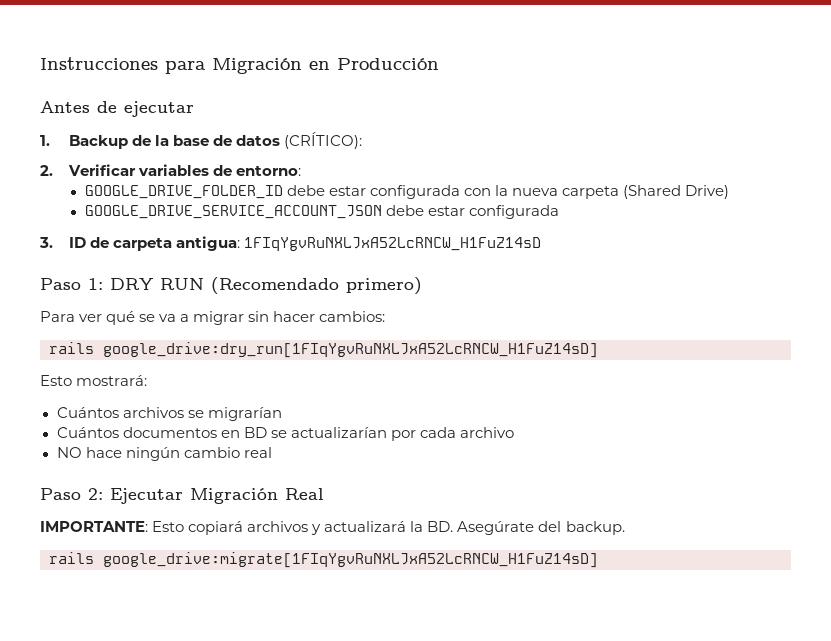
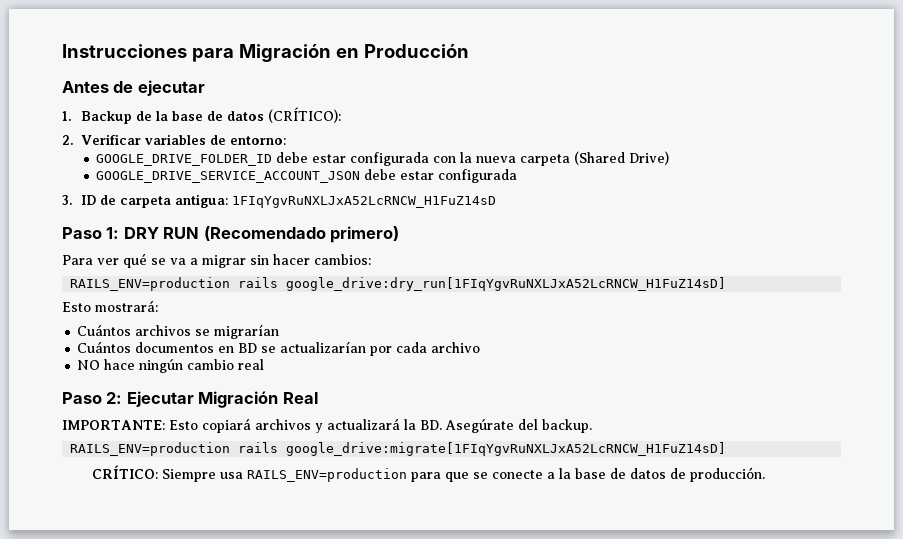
- rails google_drive:dry_run[1FIqYgvRuNXLJxA52LcRNCW_H1FuZ14sD]
+ RAILS_ENV=production rails google_drive:dry_run[1FIqYgvRuNXLJxA52LcRNCW_H1FuZ14sD]
- rails google_drive:migrate[1FIqYgvRuNXLJxA52LcRNCW_H1FuZ14sD]
+ RAILS_ENV=production rails google_drive:migrate[1FIqYgvRuNXLJxA52LcRNCW_H1FuZ14sD]
+ CRÍTICO: Siempre usa RAILS_ENV=production para que se conecte a la base de datos de producción.

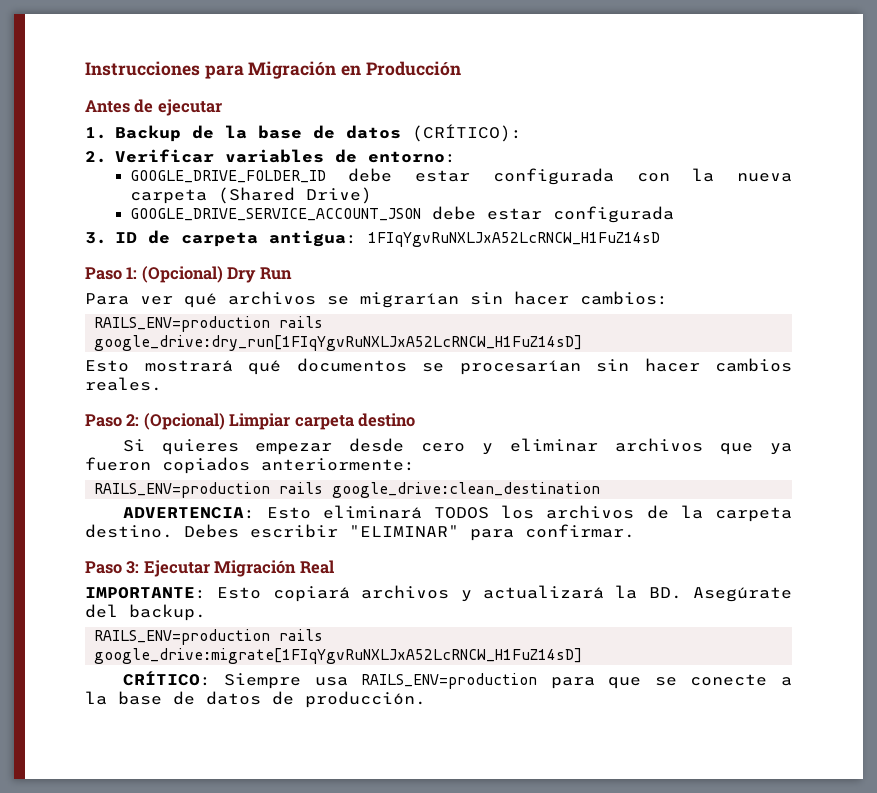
- Paso 1: DRY RUN (Recomendado primero)
+ Paso 1: (Opcional) Dry Run
- Para ver qué se va a migrar sin hacer cambios:
+ Para ver qué archivos se migrarían sin hacer cambios:
- Esto mostrará:
- Cuántos archivos se migrarían
- Cuántos documentos en BD se actualizarían por cada archivo
- NO hace ningún cambio real
- Paso 2: Ejecutar Migración Real
+ Esto mostrará qué documentos se procesarían sin hacer cambios reales.
+ Paso 2: (Opcional) Limpiar carpeta destino
+ Si quieres empezar desde cero y eliminar archivos que ya fueron copiados anteriormente:
+ RAILS_ENV=production rails google_drive:clean_destination
+ ADVERTENCIA: Esto eliminará TODOS los archivos de la carpeta destino. Debes escribir "ELIMINAR" para confirmar.
+ Paso 3: Ejecutar Migración Real

